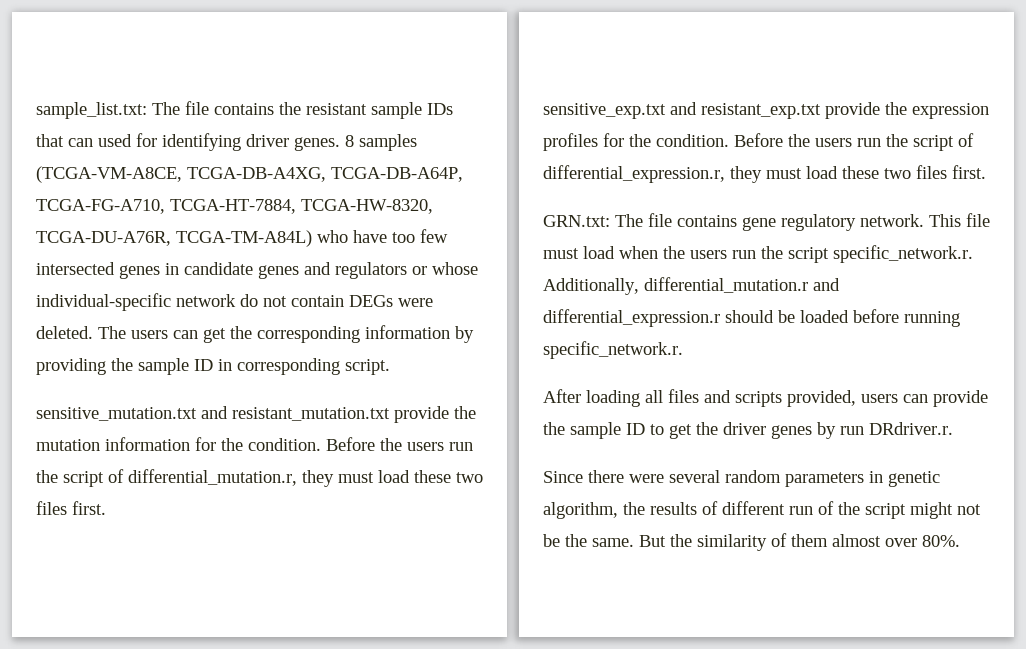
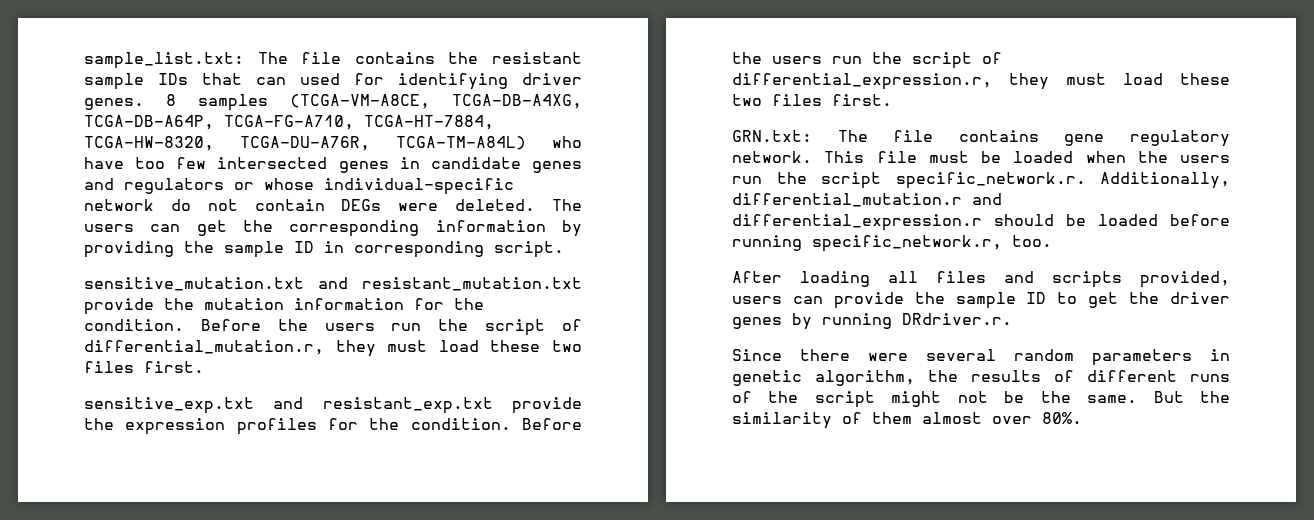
- This file must load when the users run the script specific_network.r. Additionally, differential_mutation.r and differential_expression.r should be loaded before running specific_network.r.
+ This file must be loaded when the users run the script specific_network.r. Additionally, differential_mutation.r and differential_expression.r should be loaded before running specific_network.r, too.
- After loading all files and scripts provided, users can provide the sample ID to get the driver genes by run DRdriver.r.
+ After loading all files and scripts provided, users can provide the sample ID to get the driver genes by running DRdriver.r.
- Since there were several random parameters in genetic algorithm, the results of different run of the script might not be the same.
+ Since there were several random parameters in genetic algorithm, the results of different runs of the script might not be the same.

